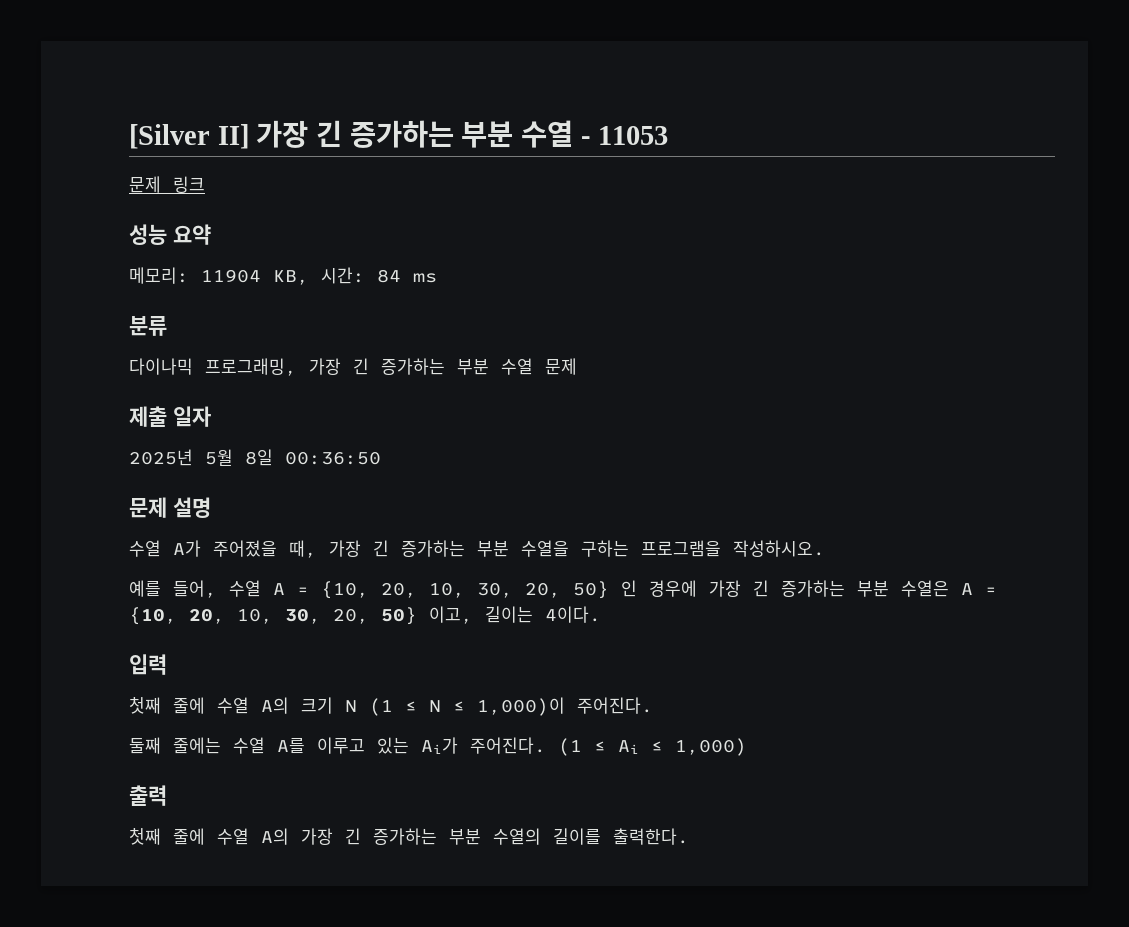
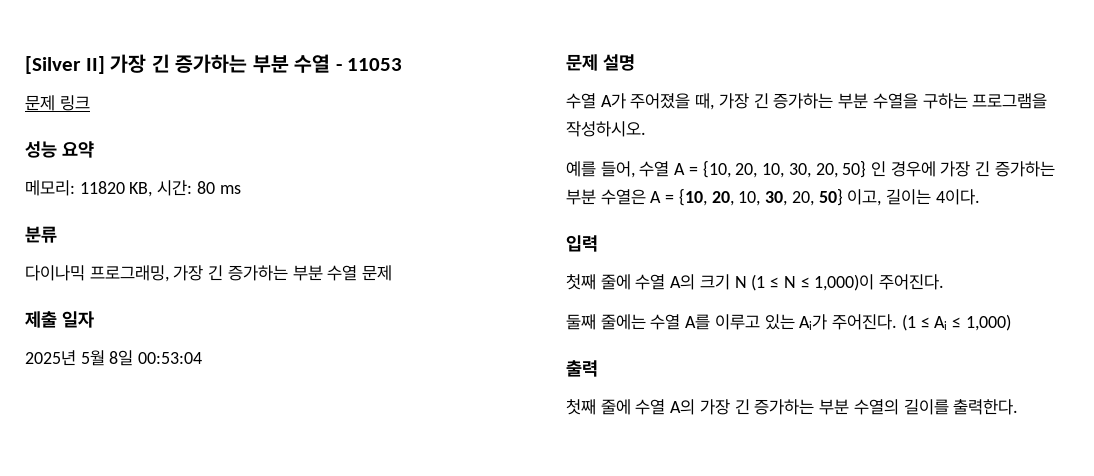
- 메모리: 11904 KB, 시간: 84 ms
+ 메모리: 11820 KB, 시간: 80 ms
- 2025년 5월 8일 00:36:50
+ 2025년 5월 8일 00:53:04

